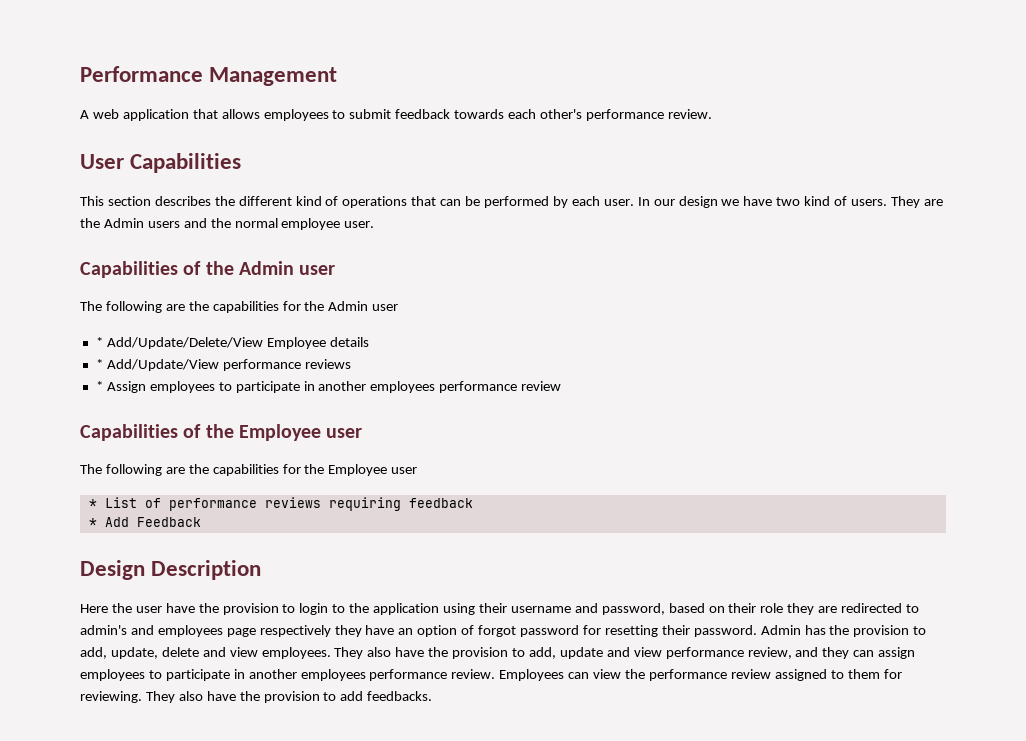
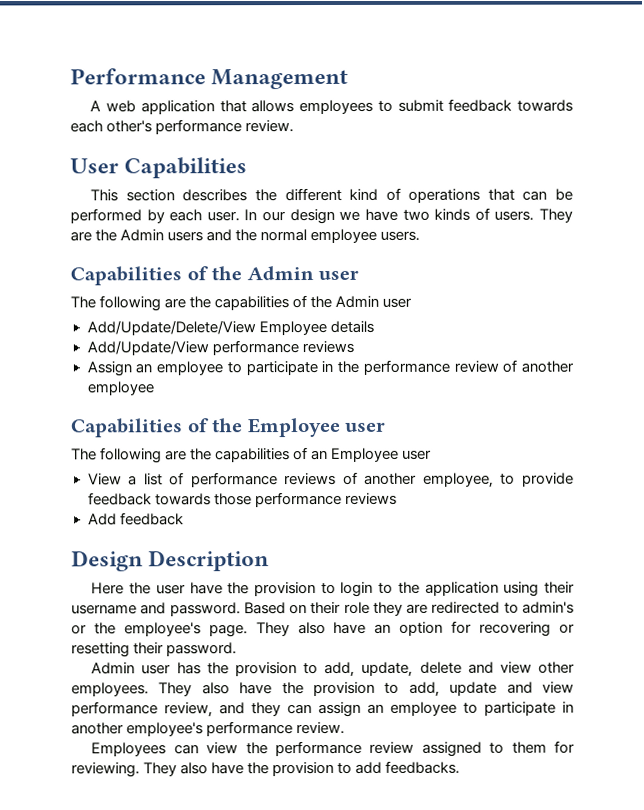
- In our design we have two kind of users.
+ In our design we have two kinds of users.
- They are the Admin users and the normal employee user.
+ They are the Admin users and the normal employee users.
- The following are the capabilities for the Admin user
- * Add/Update/Delete/View Employee details
+ The following are the capabilities of the Admin user
+ Add/Update/Delete/View Employee details
- * Add/Update/View performance reviews
+ Add/Update/View performance reviews
- * Assign employees to participate in another employees performance review
+ Assign an employee to participate in the performance review of another employee
- The following are the capabilities for the Employee user
- * List of performance reviews requiring feedback
- * Add Feedback
+ The following are the capabilities of an Employee user
+ View a list of performance reviews of another employee, to provide feedback towards those performance reviews
+ Add feedback
- Here the user have the provision to login to the application using their username and password, based on their role they are redirected to admin's and employees page respectively they have an option of forgot password for resetting their password. Admin has the provision to add, update, delete and view employees.
+ Here the user have the provision to login to the application using their username and password. Based on their role they are redirected to admin's or the employee's page. They also have an option for recovering or resetting their password.
+ Admin user has the provision to add, update, delete and view other employees.
- They also have the provision to add, update and view performance review, and they can assign employees to participate in another employees performance review. Employees can view the performance review assigned to them for reviewing.
+ They also have the provision to add, update and view performance review, and they can assign an employee to participate in another employee's performance review.
+ Employees can view the performance review assigned to them for reviewing.

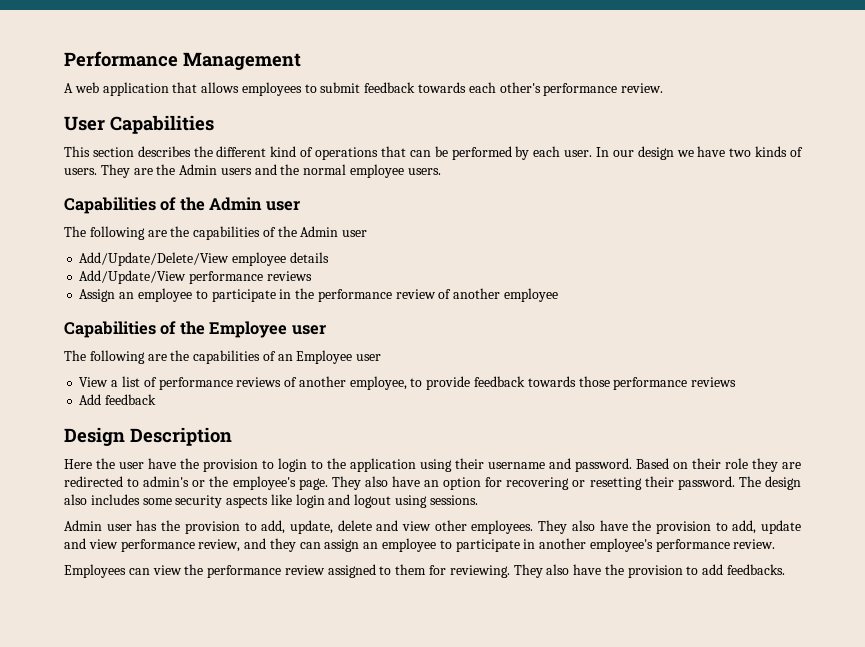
- Add/Update/Delete/View Employee details
+ Add/Update/Delete/View employee details
+ The design also includes some security aspects like login and logout using sessions.

